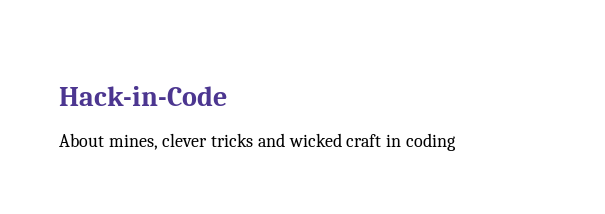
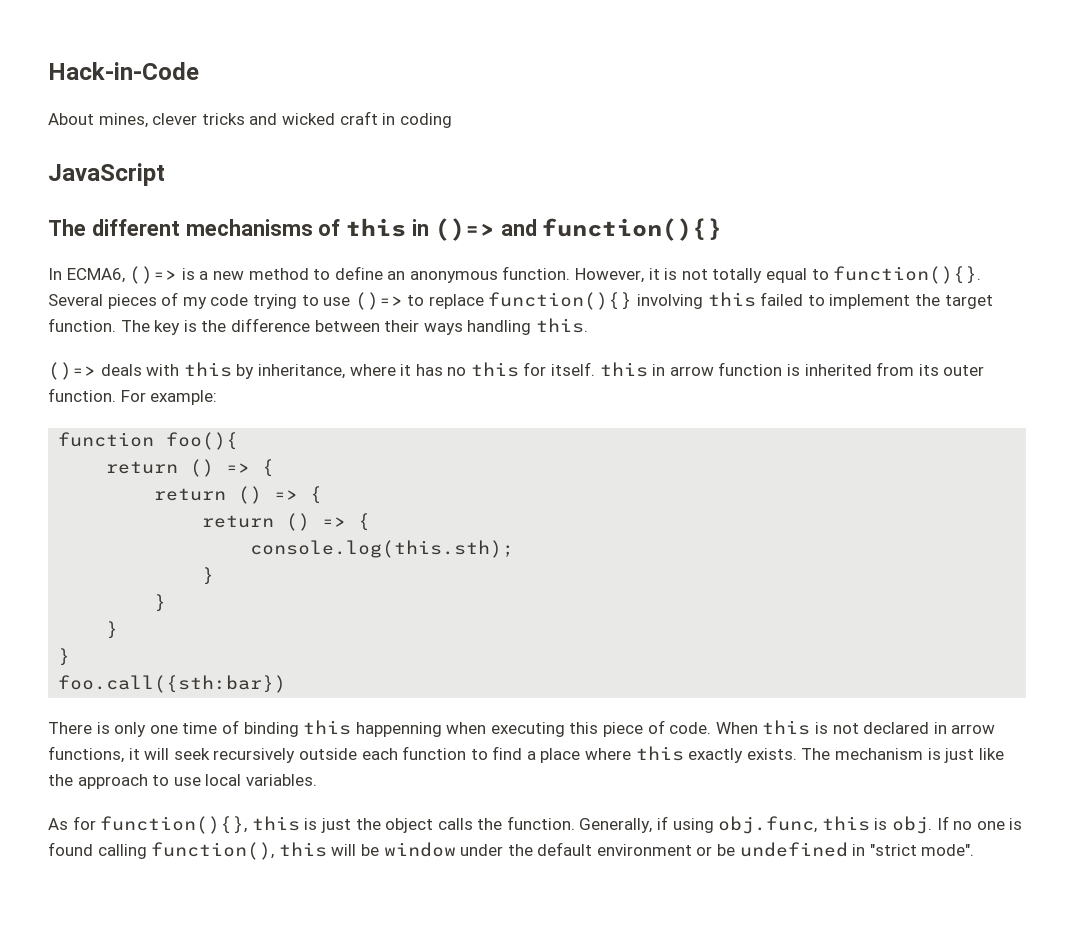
+ JavaScript
+ The different mechanisms of this in ()=> and function(){}
+ In ECMA6, ()=> is a new method to define an anonymous function. However, it is not totally equal to function(){}. Several pieces of my code trying to use ()=> to replace function(){} involving this failed to implement the target function. The key is the difference between their ways handling this.
+ ()=> deals with this by inheritance, where it has no this for itself. this in arrow function is inherited from its outer function. For example:
+ function foo(){
+ return () => {
+ return () => {
+ return () => {
+ console.log(this.sth);
+ }
+ }
+ }
+ }
+ foo.call({sth:bar})
+ There is only one time of binding this happenning when executing this piece of code. When this is not declared in arrow functions, it will seek recursively outside each function to find a place where this exactly exists. The mechanism is just like the approach to use local variables.
+ As for function(){}, this is just the object calls the function. Generally, if using obj.func, this is obj. If no one is found calling function(), this will be window under the default environment or be undefined in "strict mode".

